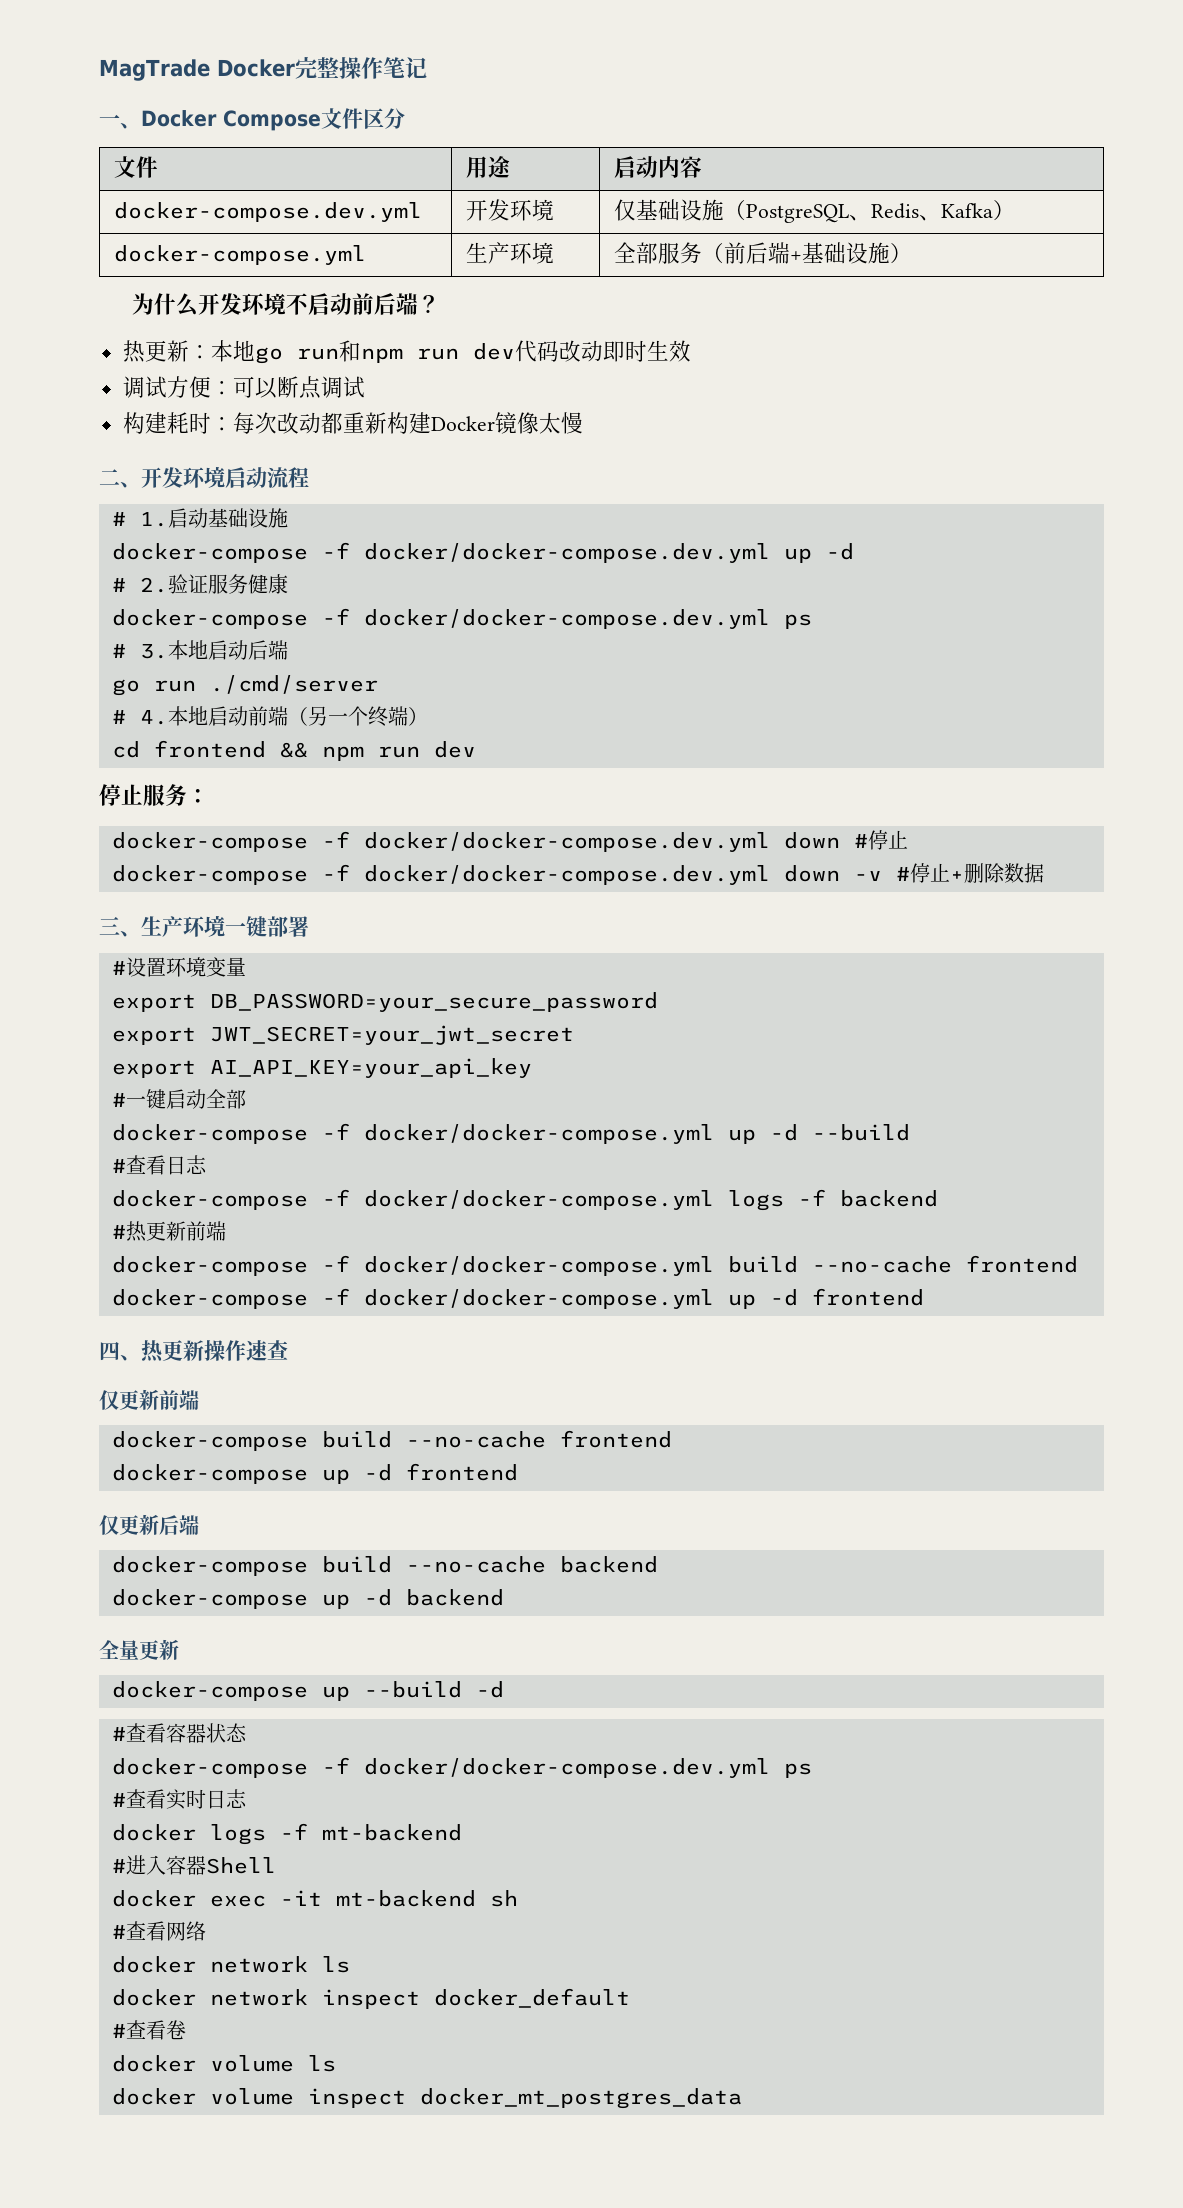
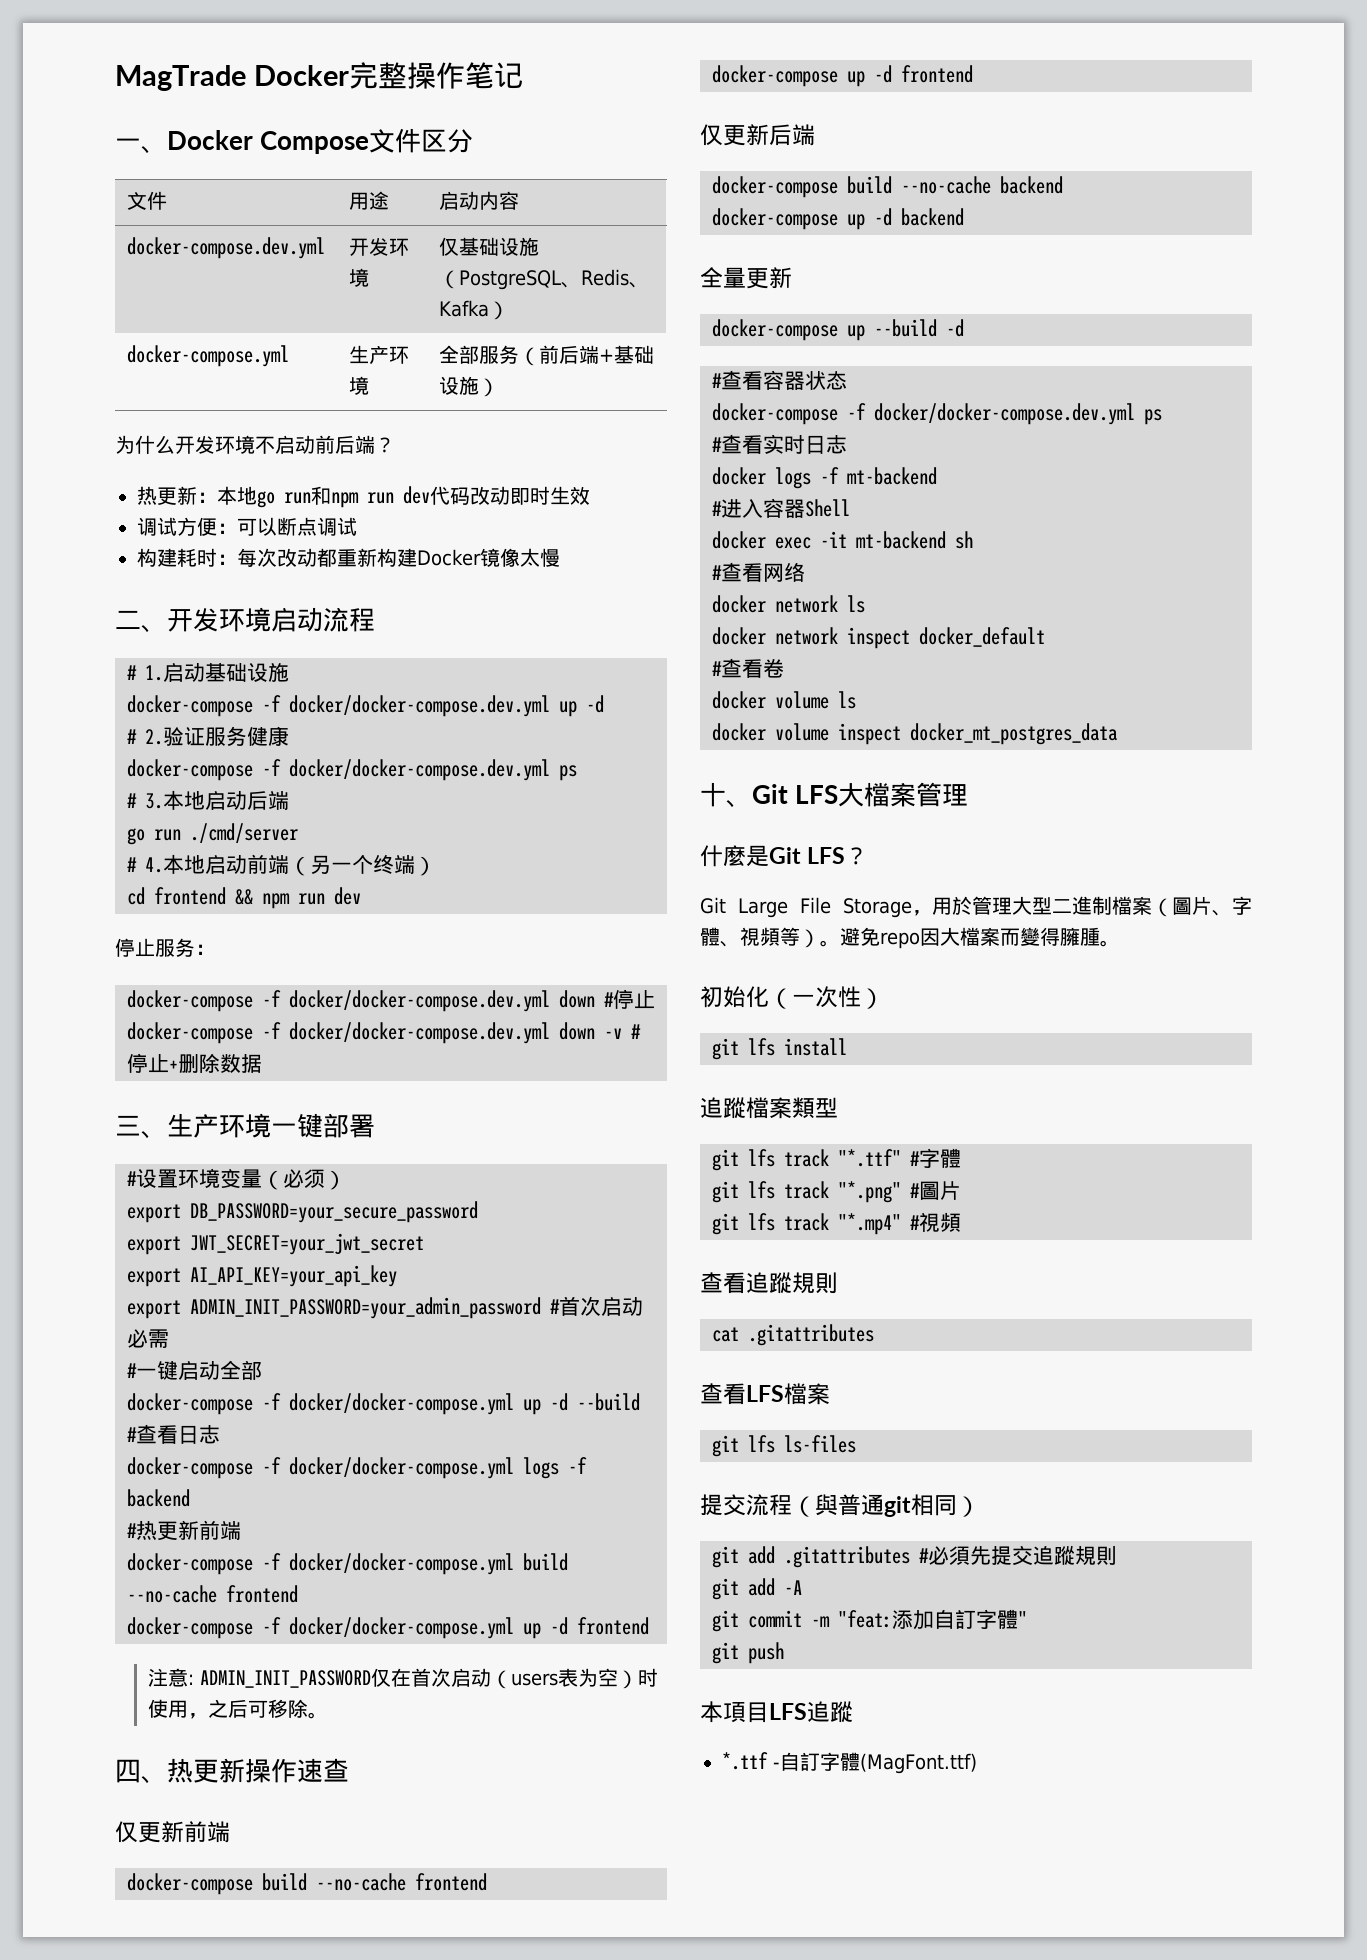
- #设置环境变量
+ #设置环境变量（必须）
+ export ADMIN_INIT_PASSWORD=your_admin_password #首次启动必需
+ 注意: ADMIN_INIT_PASSWORD仅在首次启动（users表为空）时使用，之后可移除。
+ 十、Git LFS大檔案管理
+ 什麼是Git LFS？
+ Git Large File Storage，用於管理大型二進制檔案（圖片、字體、視頻等）。避免repo因大檔案而變得臃腫。
+ 初始化（一次性）
+ git lfs install
+ 追蹤檔案類型
+ git lfs track "*.ttf" #字體
+ git lfs track "*.png" #圖片
+ git lfs track "*.mp4" #視頻
+ 查看追蹤規則
+ cat .gitattributes
+ 查看LFS檔案
+ git lfs ls-files
+ 提交流程（與普通git相同）
+ git add .gitattributes #必須先提交追蹤規則
+ git add -A
+ git commit -m "feat:添加自訂字體"
+ git push
+ 本項目LFS追蹤
+ *.ttf -自訂字體(MagFont.ttf)

